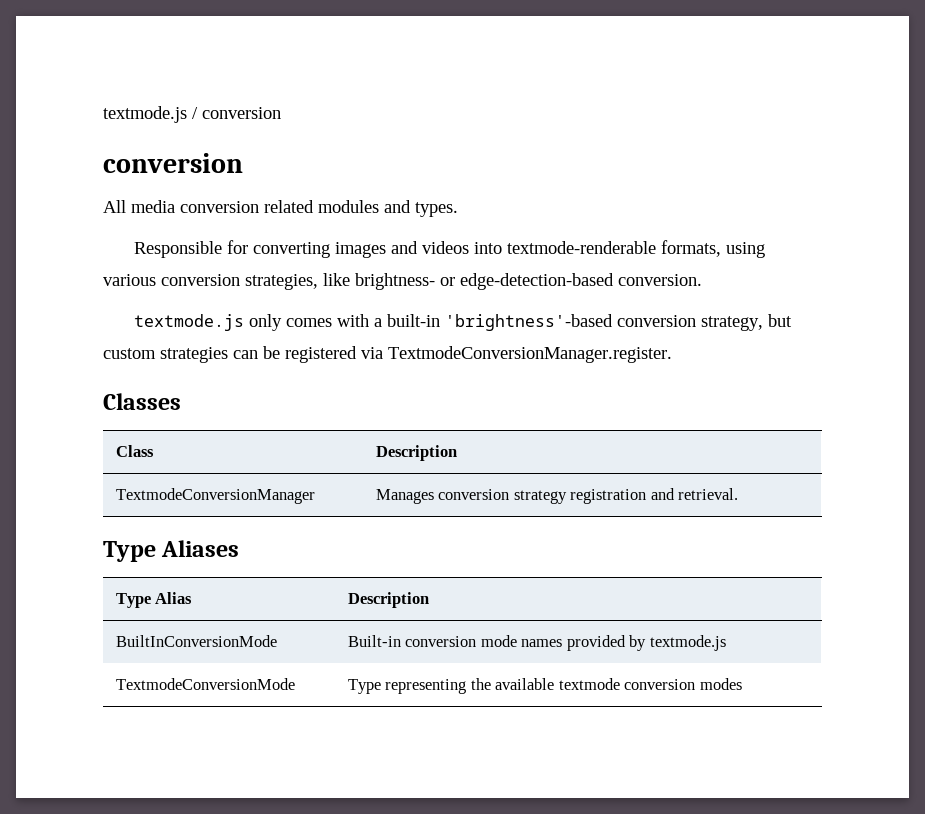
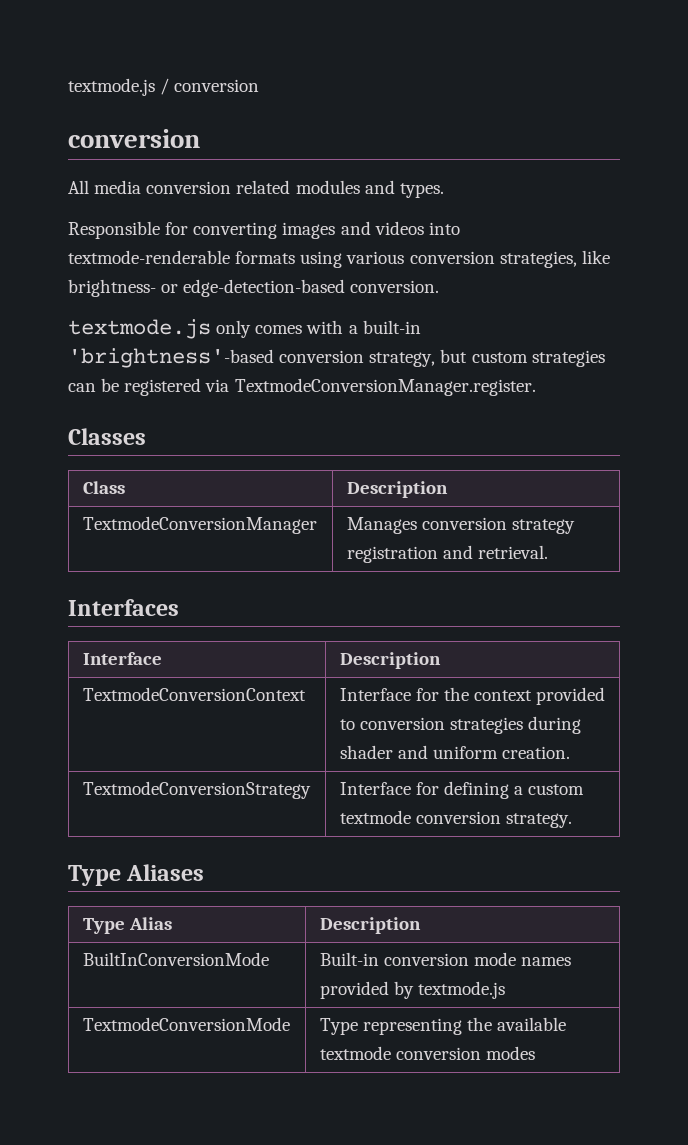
- Responsible for converting images and videos into textmode-renderable formats, using various conversion strategies, like brightness- or edge-detection-based conversion.
+ Responsible for converting images and videos into textmode-renderable formats using various conversion strategies, like brightness- or edge-detection-based conversion.
+ Interfaces
+ Interface | Description
+ TextmodeConversionContext | Interface for the context provided to conversion strategies during shader and uniform creation.
+ TextmodeConversionStrategy | Interface for defining a custom textmode conversion strategy.

